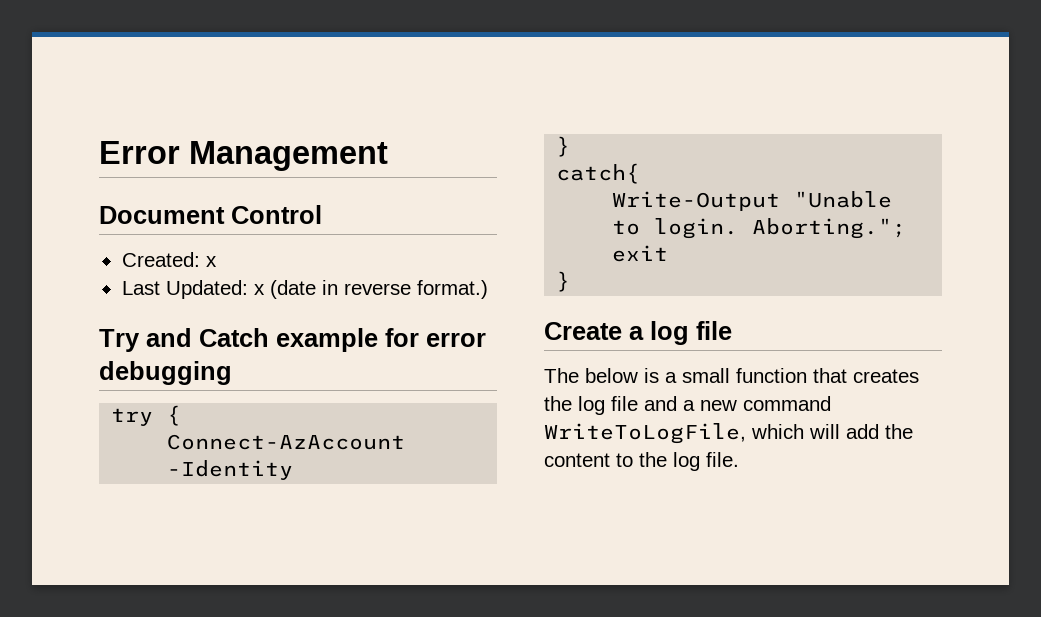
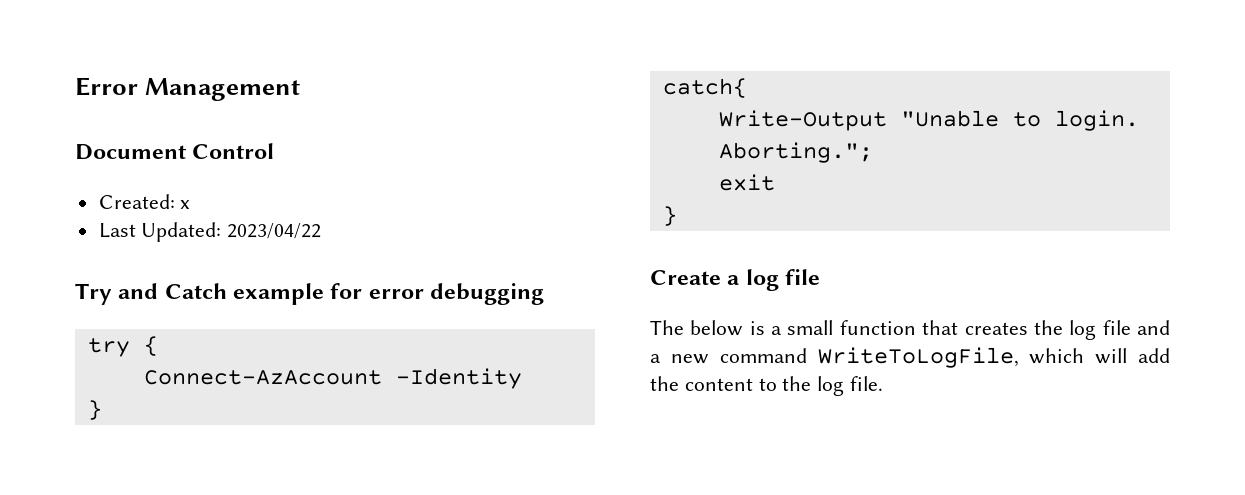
- Last Updated: x (date in reverse format.)
+ Last Updated: 2023/04/22

